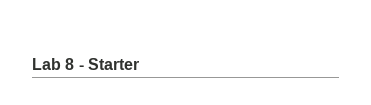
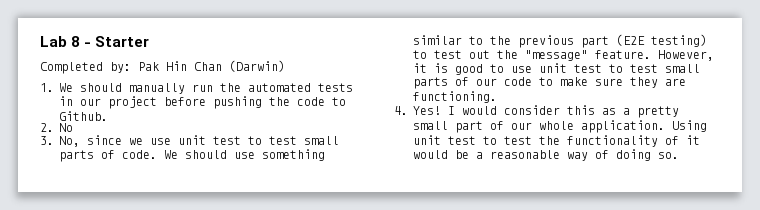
+ Completed by: Pak Hin Chan (Darwin)
+ 1. We should manually run the automated tests in our project before pushing the code to Github.
+ 2. No
+ 3. No, since we use unit test to test small parts of code. We should use something similar to the previous part (E2E testing) to test out the "message" feature. However, it is good to use unit test to test small parts of our code to make sure they are functioning.
+ 4. Yes! I would consider this as a pretty small part of our whole application. Using unit test to test the functionality of it would be a reasonable way of doing so.

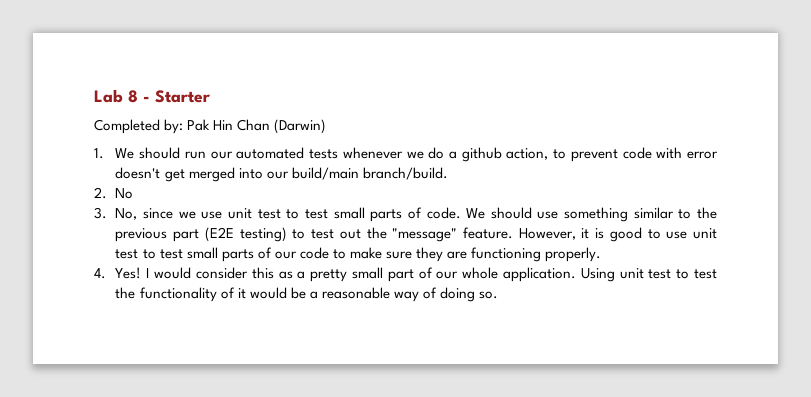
- 1. We should manually run the automated tests in our project before pushing the code to Github.
+ 1. We should run our automated tests whenever we do a github action, to prevent code with error doesn't get merged into our build/main branch/build.
- However, it is good to use unit test to test small parts of our code to make sure they are functioning.
+ However, it is good to use unit test to test small parts of our code to make sure they are functioning properly.

